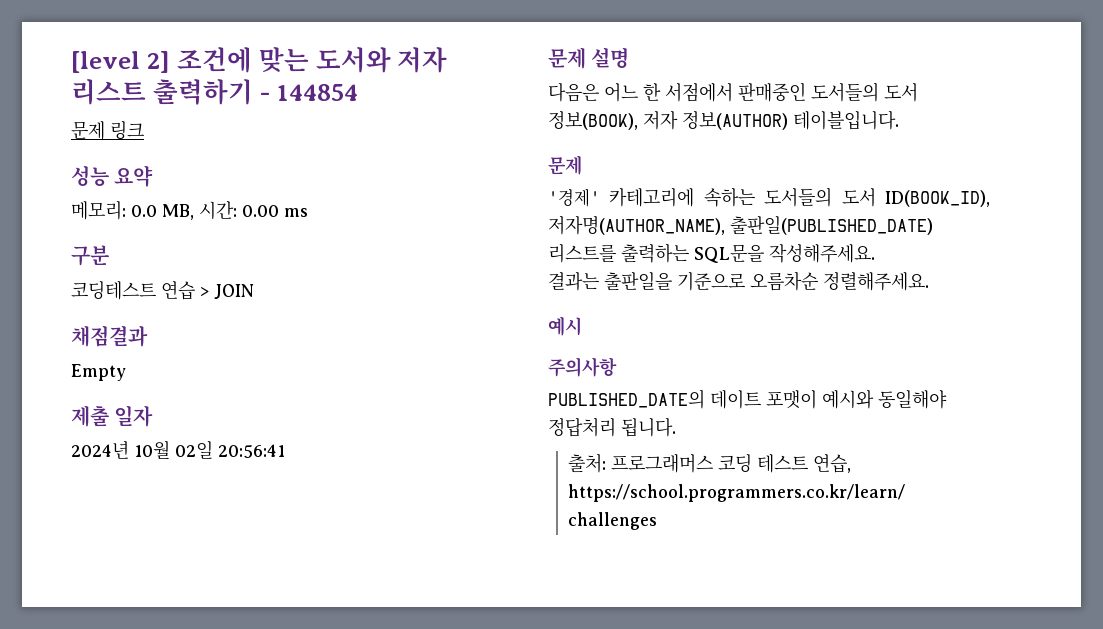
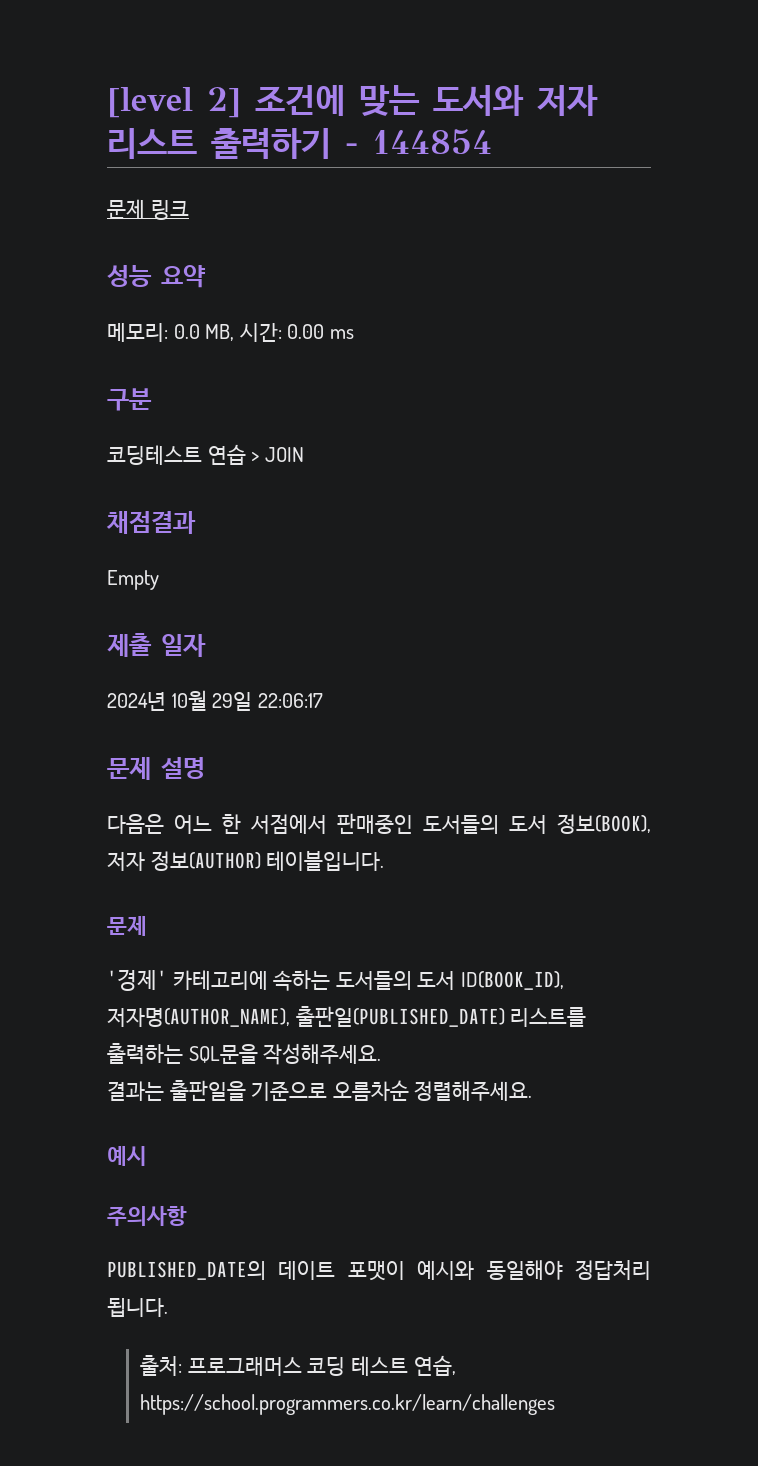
- 2024년 10월 02일 20:56:41
+ 2024년 10월 29일 22:06:17

